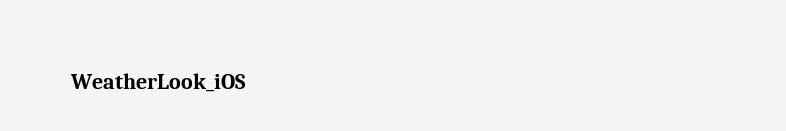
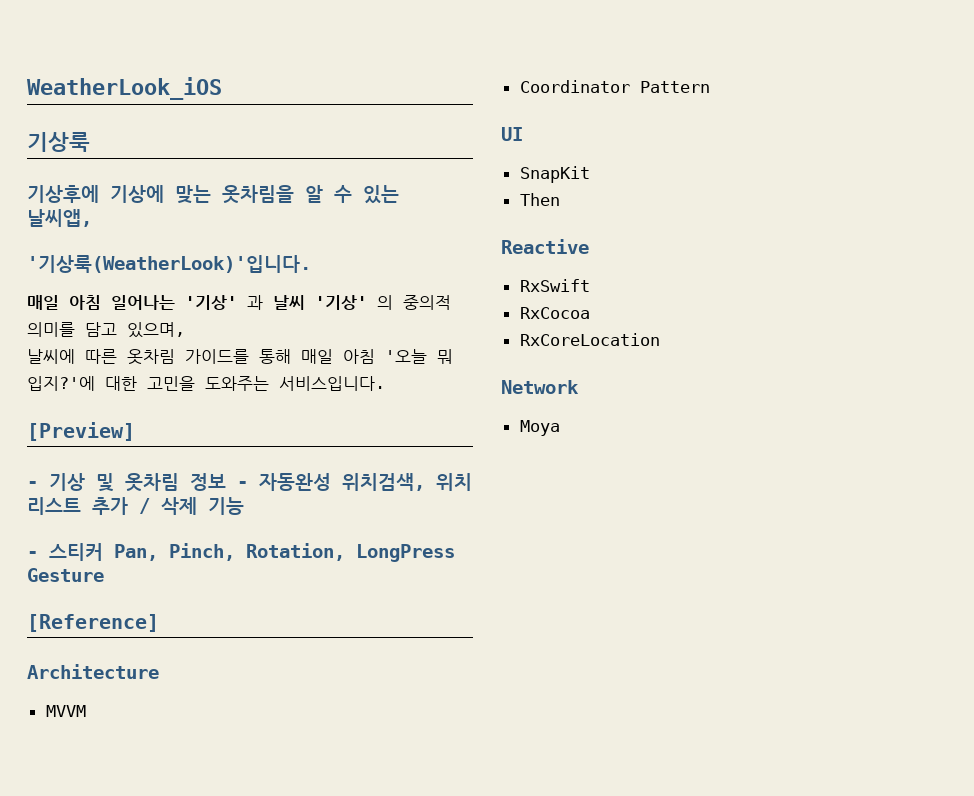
+ 기상룩
+ 기상후에 기상에 맞는 옷차림을 알 수 있는 날씨앱,
+ '기상룩(WeatherLook)'입니다.
+ 매일 아침 일어나는 '기상' 과 날씨 '기상' 의 중의적 의미를 담고 있으며,
+ 날씨에 따른 옷차림 가이드를 통해 매일 아침 '오늘 뭐 입지?'에 대한 고민을 도와주는 서비스입니다.
+ [Preview]
+ - 기상 및 옷차림 정보 - 자동완성 위치검색, 위치 리스트 추가 / 삭제 기능
+ - 스티커 Pan, Pinch, Rotation, LongPress Gesture
+ [Reference]
+ Architecture
+ MVVM
+ Coordinator Pattern
+ UI
+ SnapKit
+ Then
+ Reactive
+ RxSwift
+ RxCocoa
+ RxCoreLocation
+ Network
+ Moya

